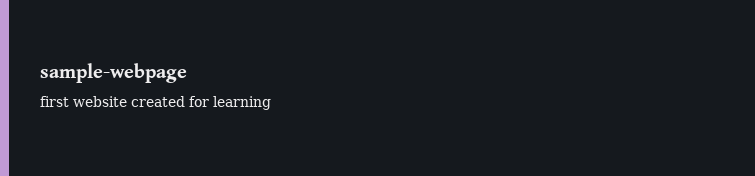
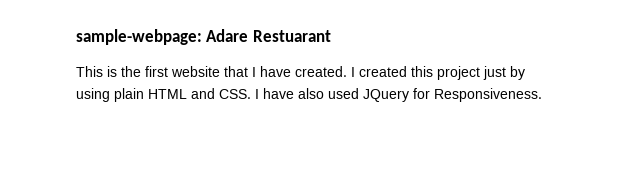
- sample-webpage
- first website created for learning
+ sample-webpage: Adare Restuarant
+ This is the first website that I have created. I created this project just by using plain HTML and CSS. I have also used JQuery for Responsiveness.

